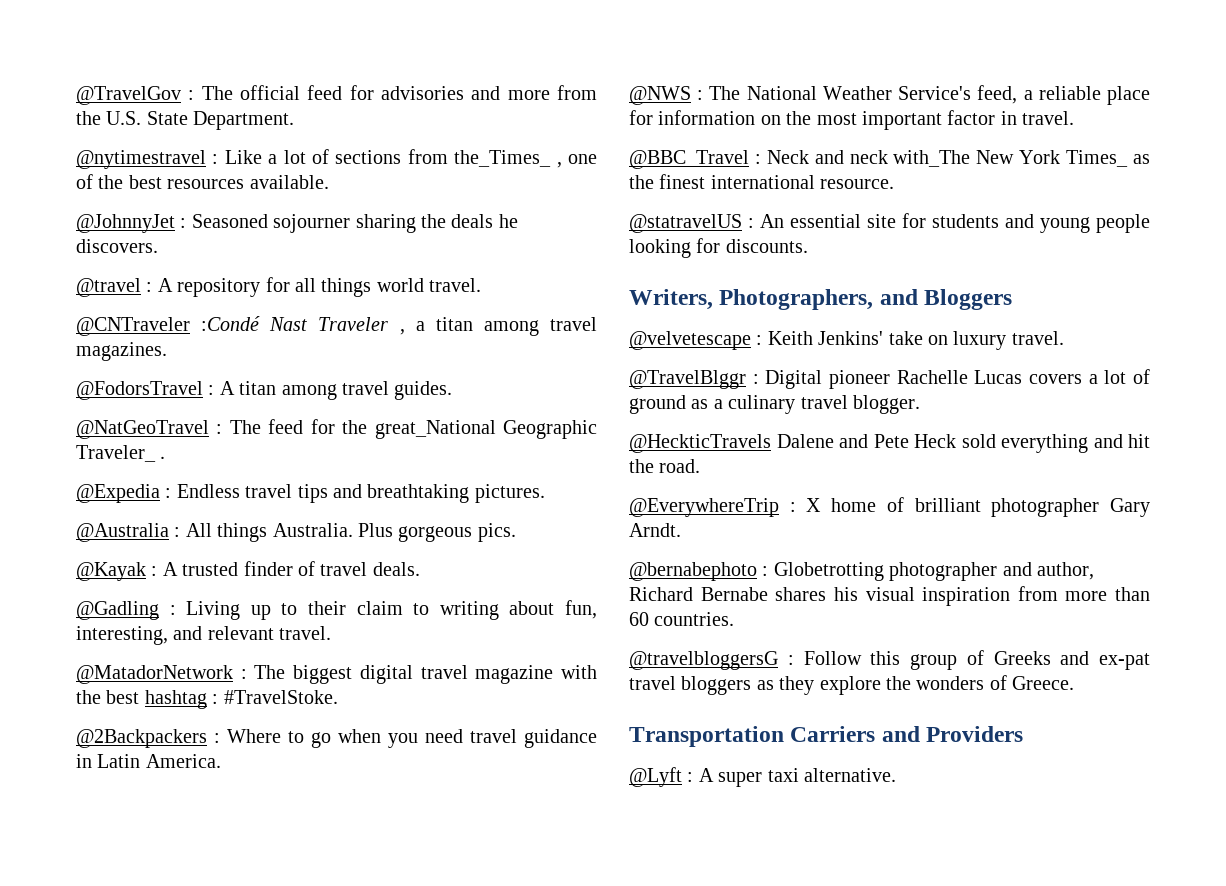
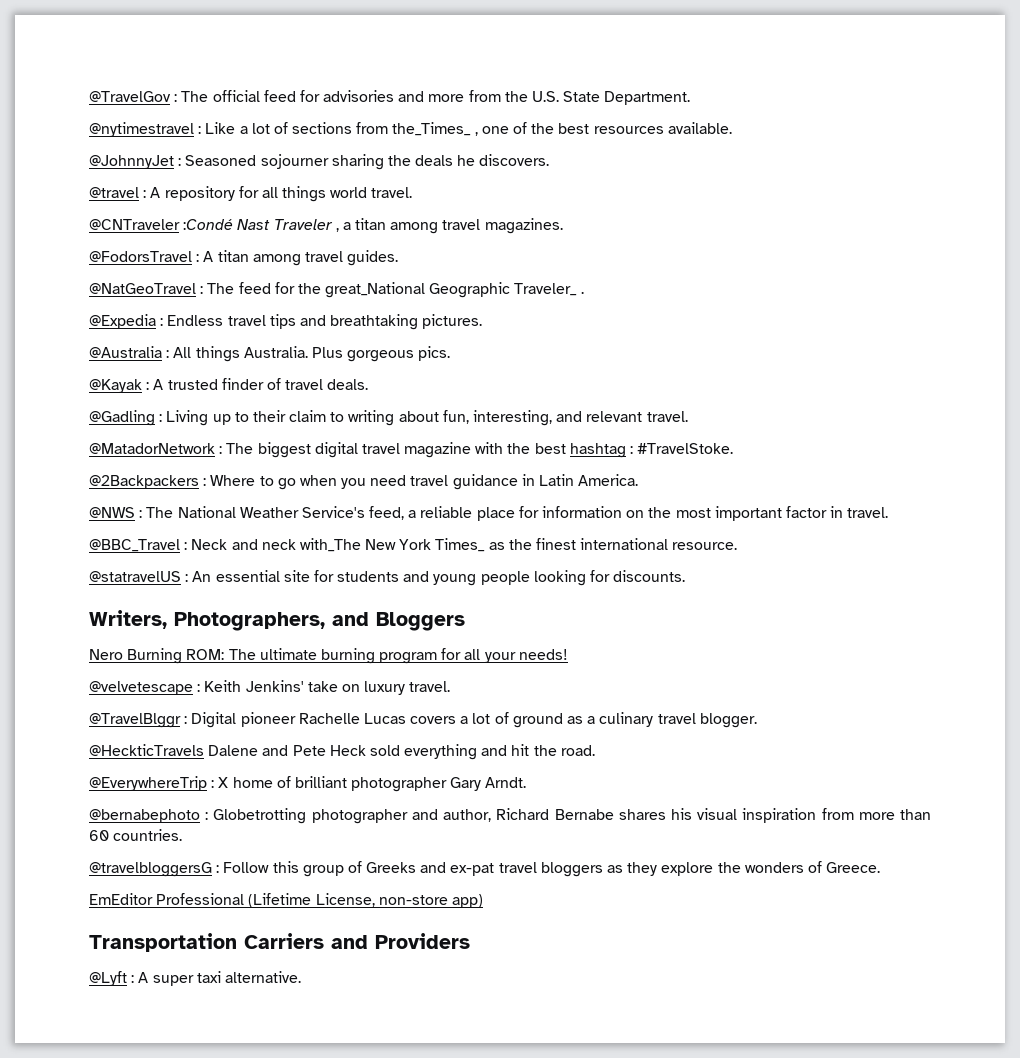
+ Nero Burning ROM: The ultimate burning program for all your needs!
+ EmEditor Professional (Lifetime License, non-store app)

